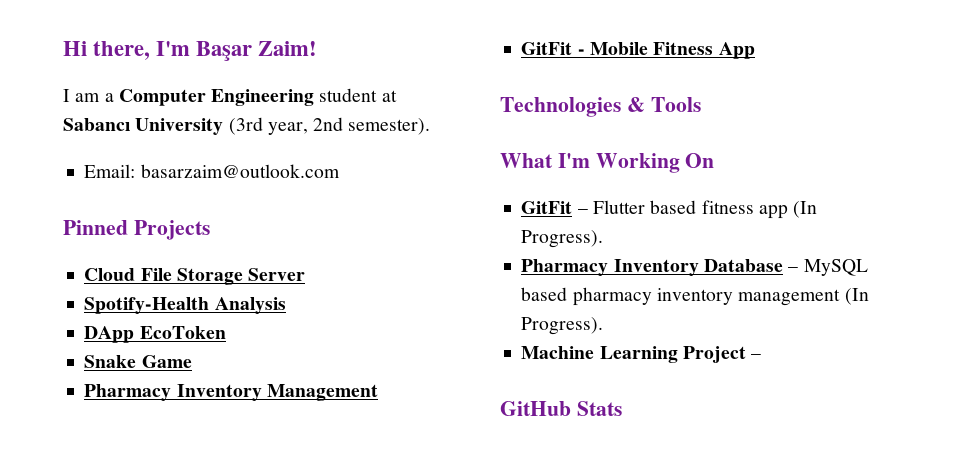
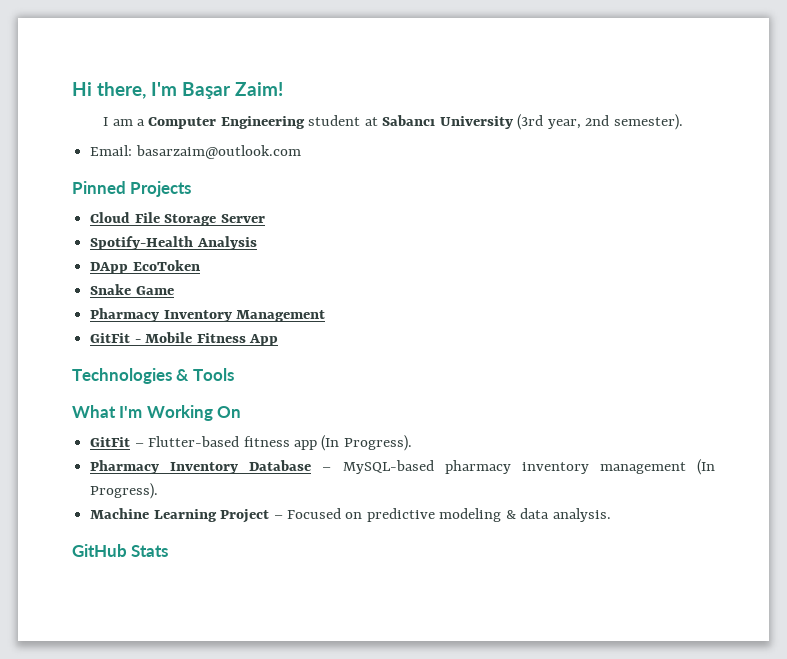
- GitFit – Flutter based fitness app (In Progress).
+ GitFit – Flutter-based fitness app (In Progress).
- Pharmacy Inventory Database – MySQL based pharmacy inventory management (In Progress).
+ Pharmacy Inventory Database – MySQL-based pharmacy inventory management (In Progress).
- Machine Learning Project –
+ Machine Learning Project – Focused on predictive modeling & data analysis.

